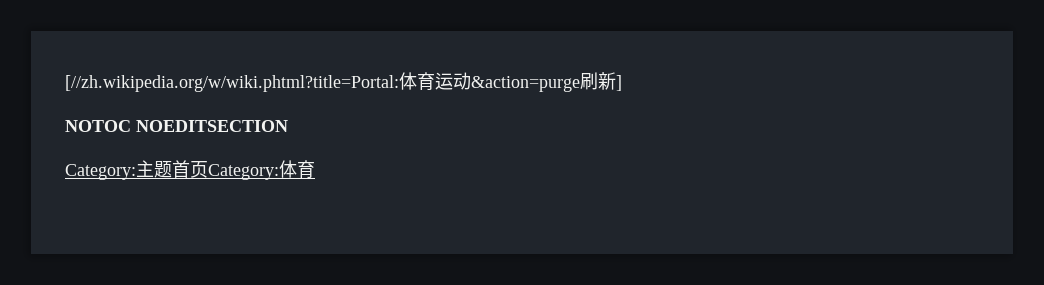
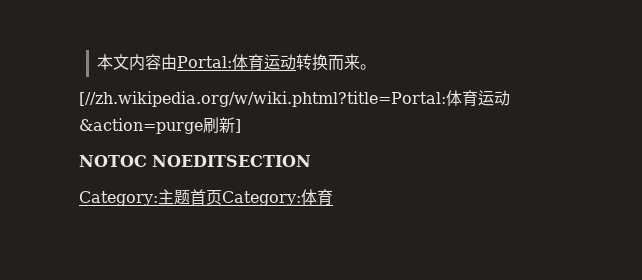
+ 本文内容由Portal:体育运动转换而来。

